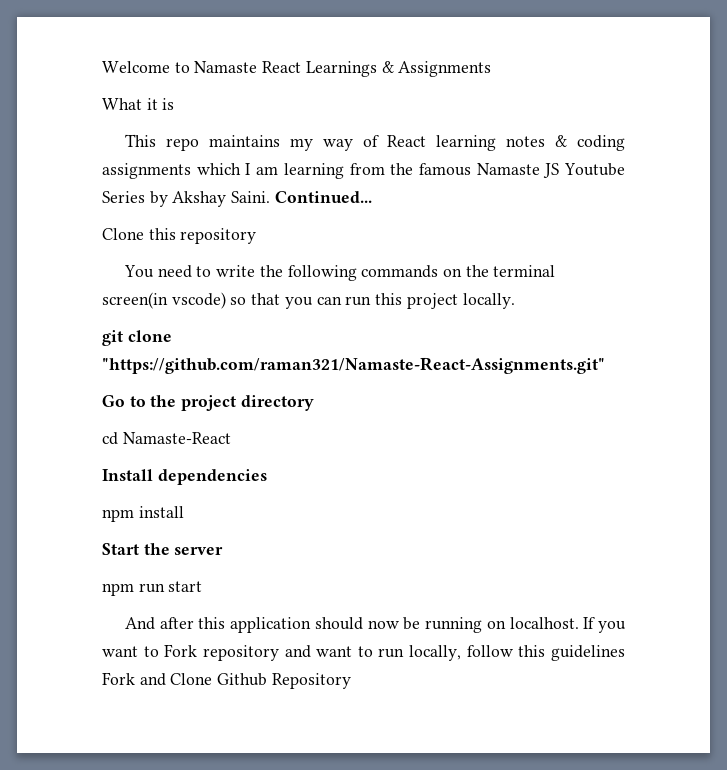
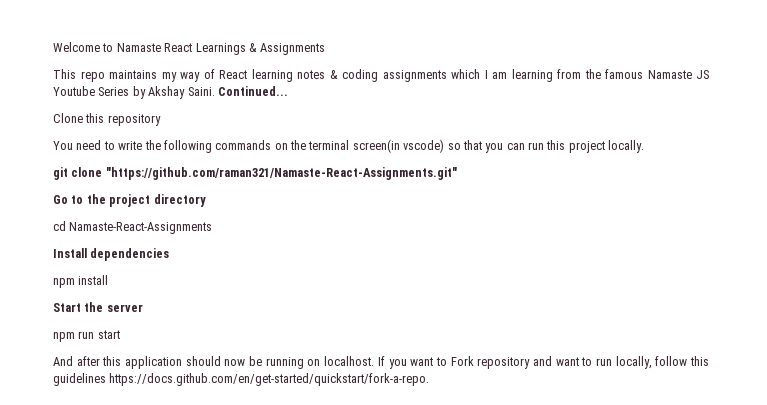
- What it is
- cd Namaste-React
+ cd Namaste-React-Assignments
- If you want to Fork repository and want to run locally, follow this guidelines Fork and Clone Github Repository
+ If you want to Fork repository and want to run locally, follow this guidelines https://docs.github.com/en/get-started/quickstart/fork-a-repo.

